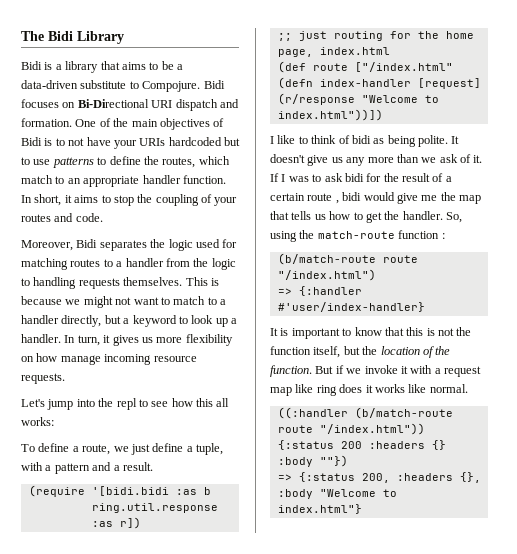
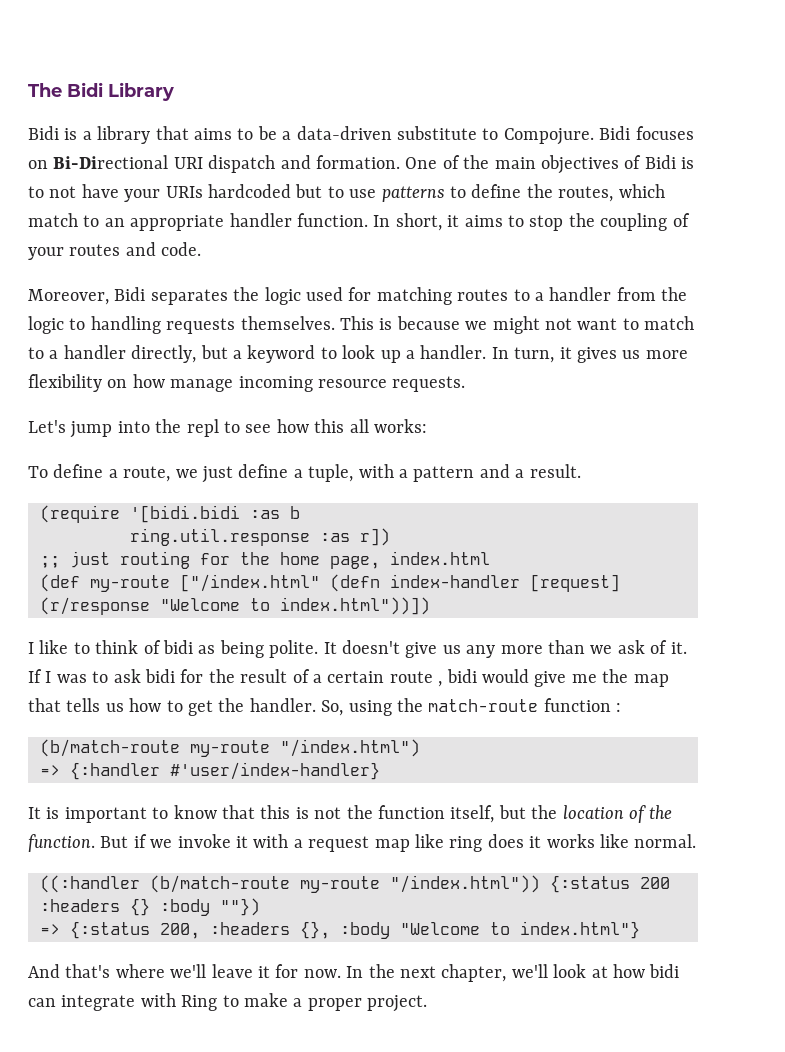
- (def route ["/index.html" (defn index-handler [request] (r/response "Welcome to index.html"))])
+ (def my-route ["/index.html" (defn index-handler [request] (r/response "Welcome to index.html"))])
- (b/match-route route "/index.html")
+ (b/match-route my-route "/index.html")
- ((:handler (b/match-route route "/index.html")) {:status 200 :headers {} :body ""})
+ ((:handler (b/match-route my-route "/index.html")) {:status 200 :headers {} :body ""})
+ And that's where we'll leave it for now. In the next chapter, we'll look at how bidi can integrate with Ring to make a proper project.

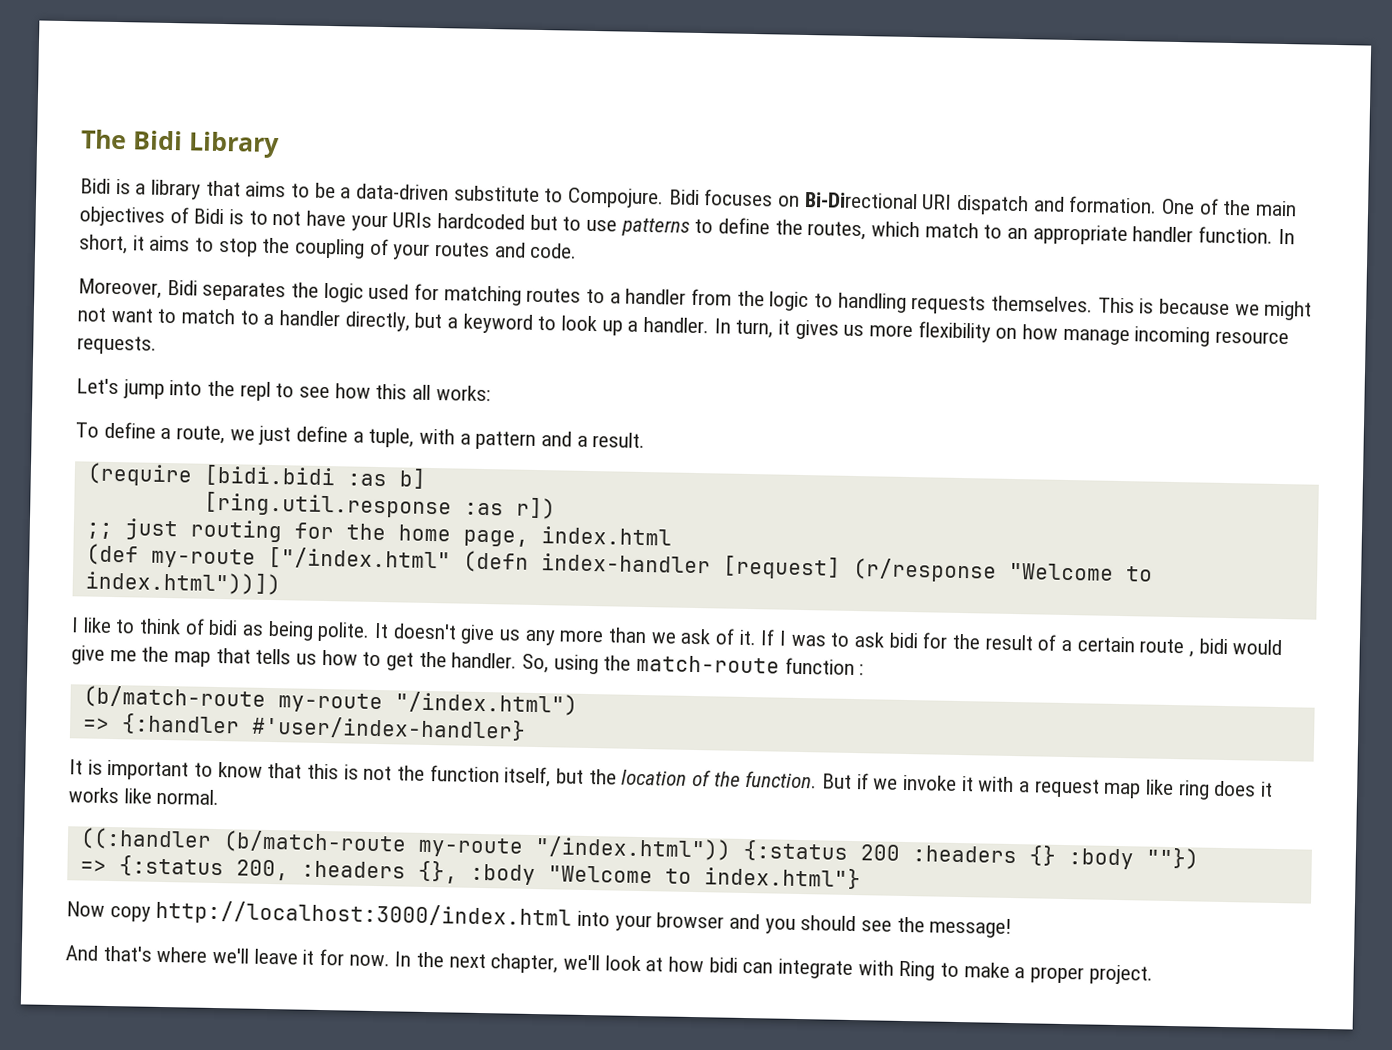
- (require '[bidi.bidi :as b
- ring.util.response :as r])
+ (require [bidi.bidi :as b]
+ [ring.util.response :as r])
+ Now copy http://localhost:3000/index.html into your browser and you should see the message!

